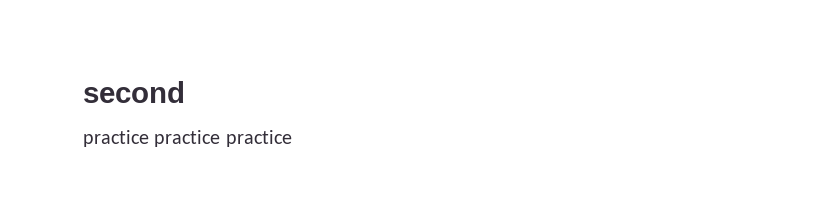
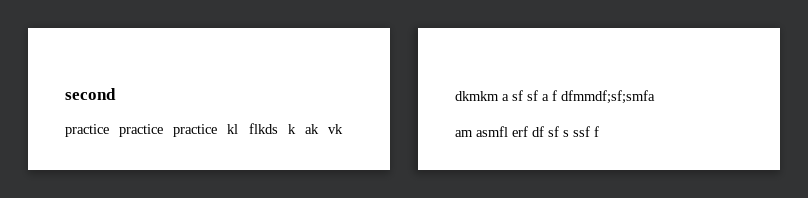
- practice practice practice
+ practice practice practice kl flkds k ak vk dkmkm a sf sf a f dfmmdf;sf;smfa
+ am asmfl erf df sf s ssf f

